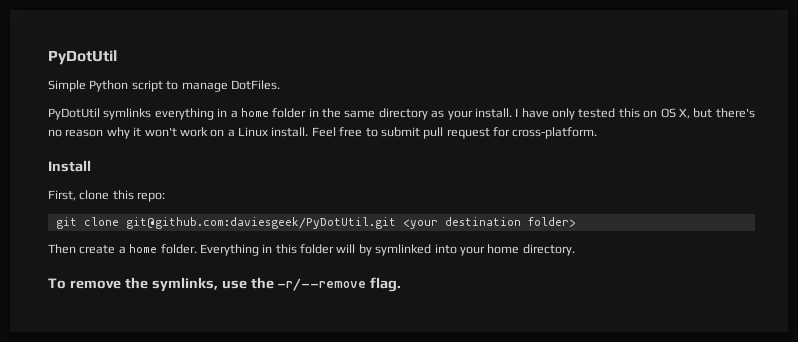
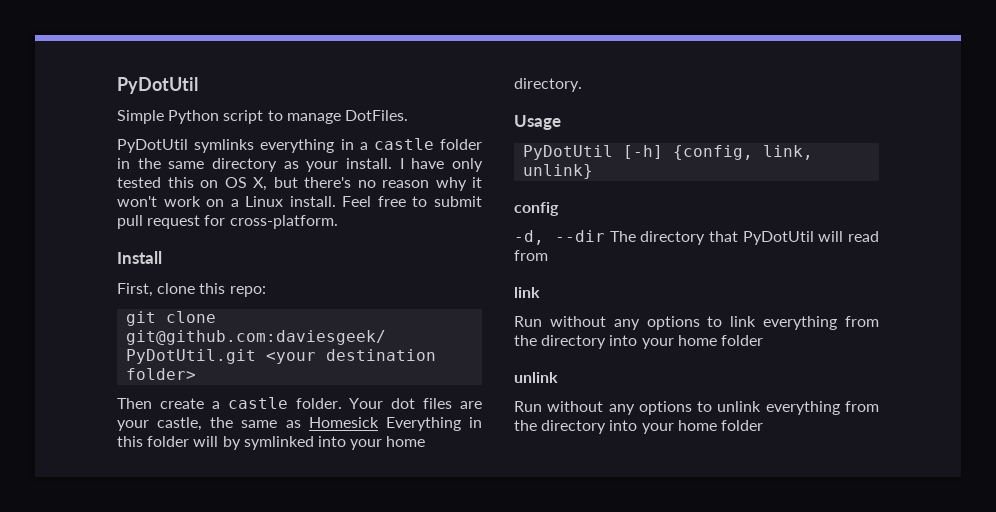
- PyDotUtil symlinks everything in a home folder in the same directory as your install.
+ PyDotUtil symlinks everything in a castle folder in the same directory as your install.
- Then create a home folder. Everything in this folder will by symlinked into your home directory.
+ Then create a castle folder. Your dot files are your castle, the same as Homesick Everything in this folder will by symlinked into your home directory.
- To remove the symlinks, use the -r/--remove flag.
+ Usage
+ PyDotUtil [-h] {config, link, unlink}
+ config
+ -d, --dir The directory that PyDotUtil will read from
+ link
+ Run without any options to link everything from the directory into your home folder
+ unlink
+ Run without any options to unlink everything from the directory into your home folder

